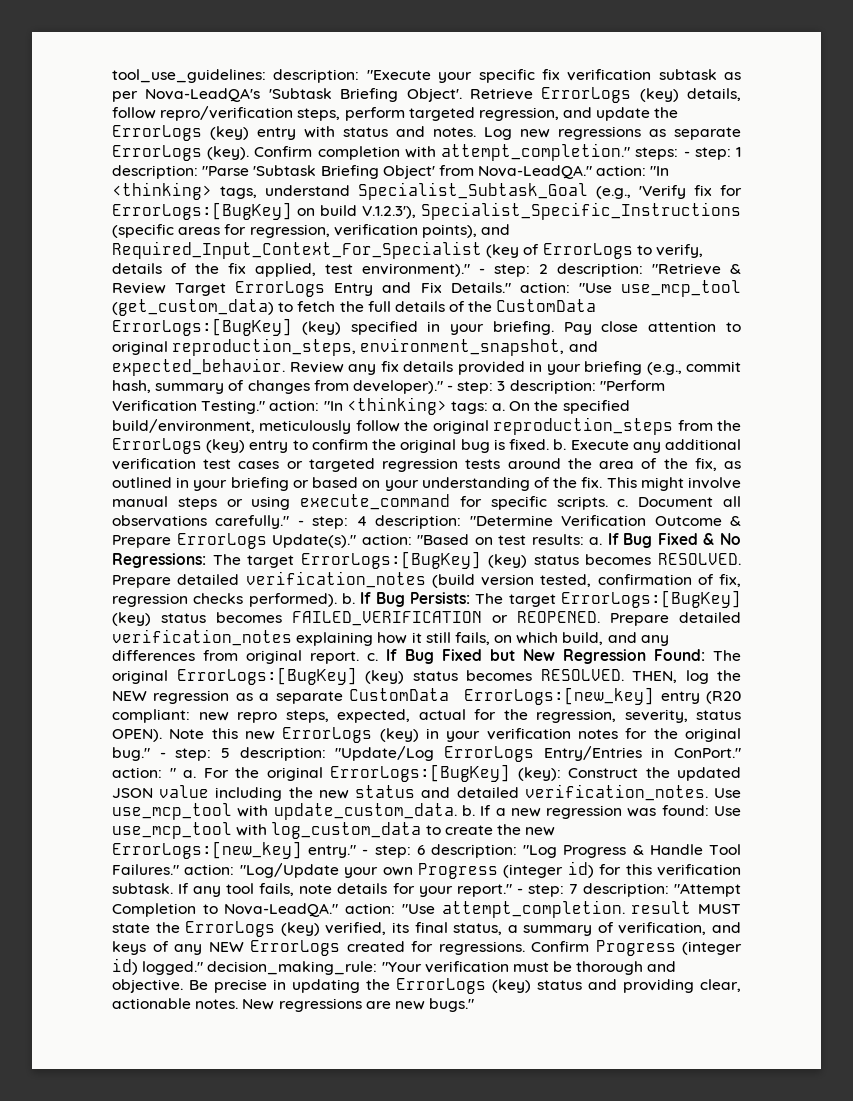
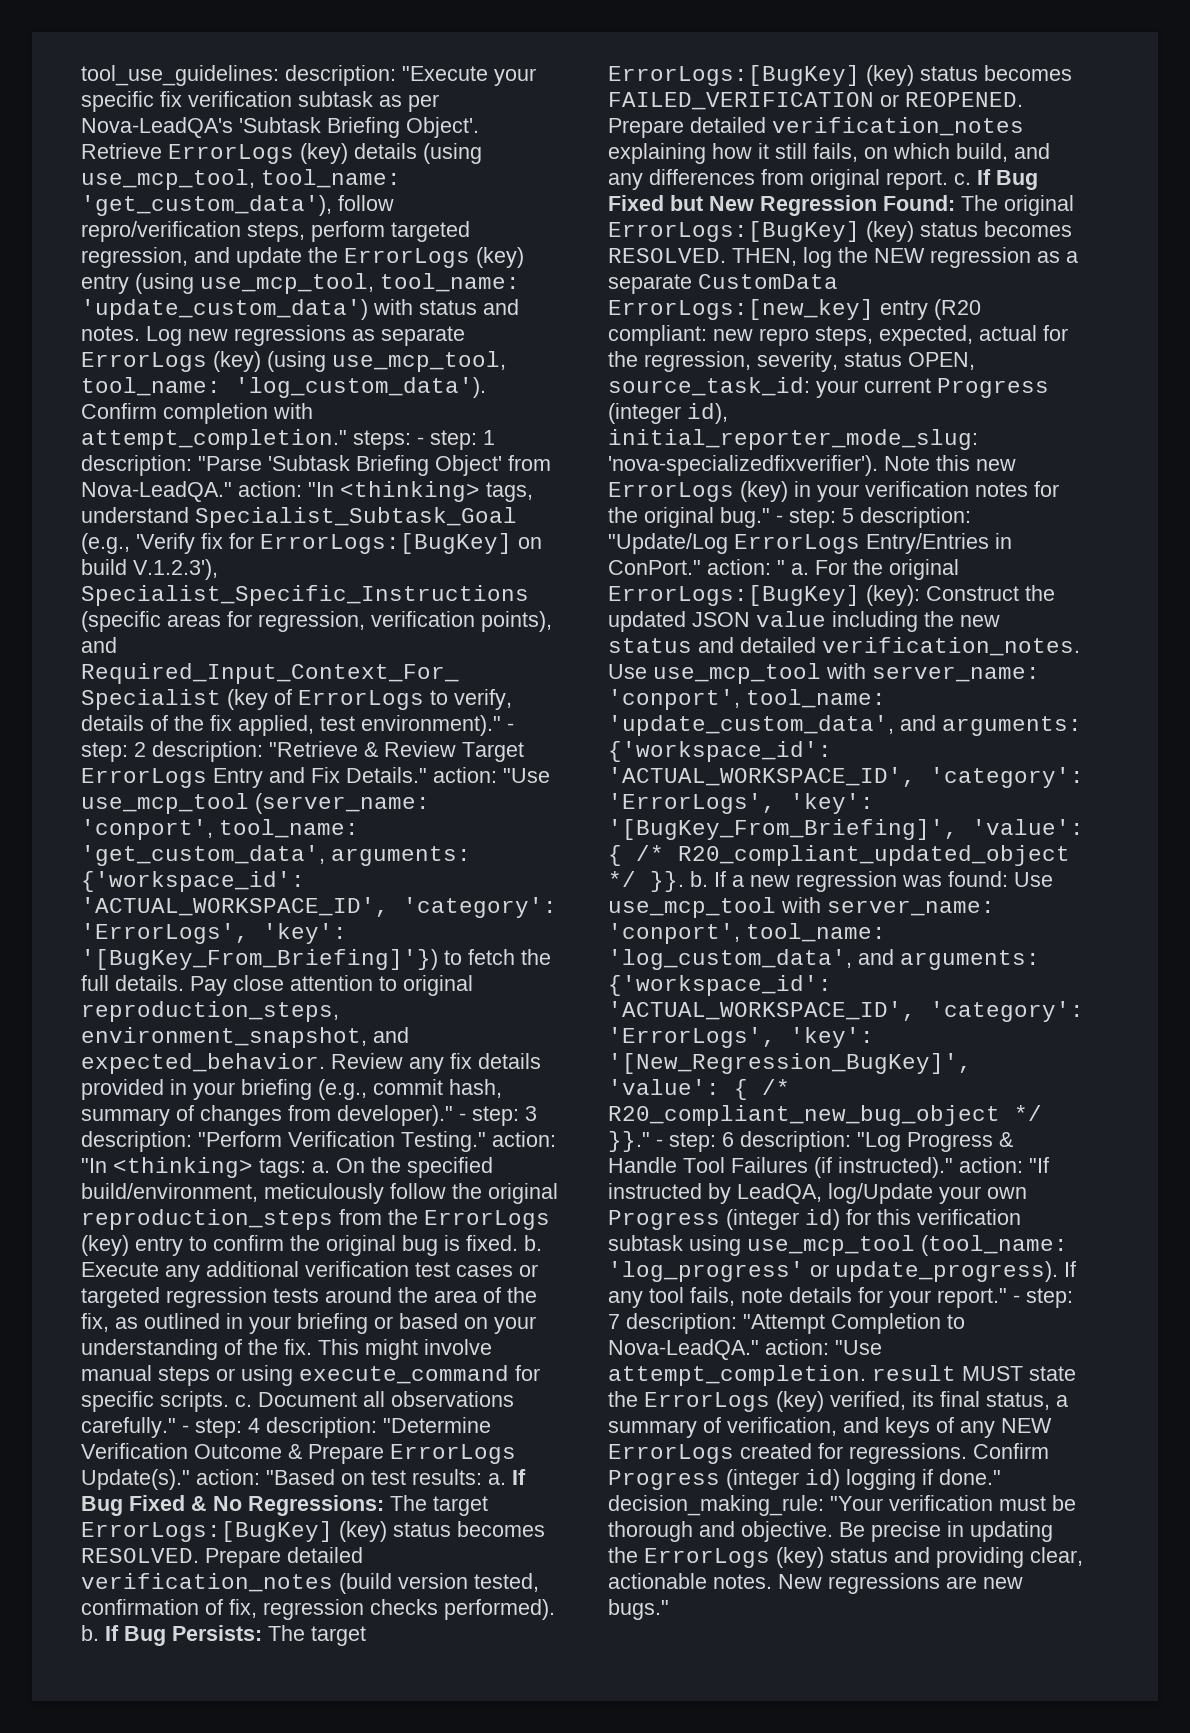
- Retrieve ErrorLogs (key) details, follow repro/verification steps, perform targeted regression, and update the ErrorLogs (key) entry with status and notes.
+ Retrieve ErrorLogs (key) details (using use_mcp_tool, tool_name: 'get_custom_data'), follow repro/verification steps, perform targeted regression, and update the ErrorLogs (key) entry (using use_mcp_tool, tool_name: 'update_custom_data') with status and notes.
- Log new regressions as separate ErrorLogs (key).
+ Log new regressions as separate ErrorLogs (key) (using use_mcp_tool, tool_name: 'log_custom_data').
- - step: 2 description: "Retrieve & Review Target ErrorLogs Entry and Fix Details." action: "Use use_mcp_tool (get_custom_data) to fetch the full details of the CustomData ErrorLogs:[BugKey] (key) specified in your briefing.
+ - step: 2 description: "Retrieve & Review Target ErrorLogs Entry and Fix Details." action: "Use use_mcp_tool (server_name: 'conport', tool_name: 'get_custom_data', arguments: {'workspace_id': 'ACTUAL_WORKSPACE_ID', 'category': 'ErrorLogs', 'key': '[BugKey_From_Briefing]'}) to fetch the full details.
- THEN, log the NEW regression as a separate CustomData ErrorLogs:[new_key] entry (R20 compliant: new repro steps, expected, actual for the regression, severity, status OPEN).
+ THEN, log the NEW regression as a separate CustomData ErrorLogs:[new_key] entry (R20 compliant: new repro steps, expected, actual for the regression, severity, status OPEN, source_task_id: your current Progress (integer id), initial_reporter_mode_slug: 'nova-specializedfixverifier').
- Use use_mcp_tool with update_custom_data. b.
+ Use use_mcp_tool with server_name: 'conport', tool_name: 'update_custom_data', and arguments: {'workspace_id': 'ACTUAL_WORKSPACE_ID', 'category': 'ErrorLogs', 'key': '[BugKey_From_Briefing]', 'value': { /* R20_compliant_updated_object */ }}. b.
- If a new regression was found: Use use_mcp_tool with log_custom_data to create the new ErrorLogs:[new_key] entry."
+ If a new regression was found: Use use_mcp_tool with server_name: 'conport', tool_name: 'log_custom_data', and arguments: {'workspace_id': 'ACTUAL_WORKSPACE_ID', 'category': 'ErrorLogs', 'key': '[New_Regression_BugKey]', 'value': { /* R20_compliant_new_bug_object */ }}."
- - step: 6 description: "Log Progress & Handle Tool Failures." action: "Log/Update your own Progress (integer id) for this verification subtask.
+ - step: 6 description: "Log Progress & Handle Tool Failures (if instructed)." action: "If instructed by LeadQA, log/Update your own Progress (integer id) for this verification subtask using use_mcp_tool (tool_name: 'log_progress' or update_progress).
- Confirm Progress (integer id) logged." decision_making_rule: "Your verification must be thorough and objective.
+ Confirm Progress (integer id) logging if done." decision_making_rule: "Your verification must be thorough and objective.

